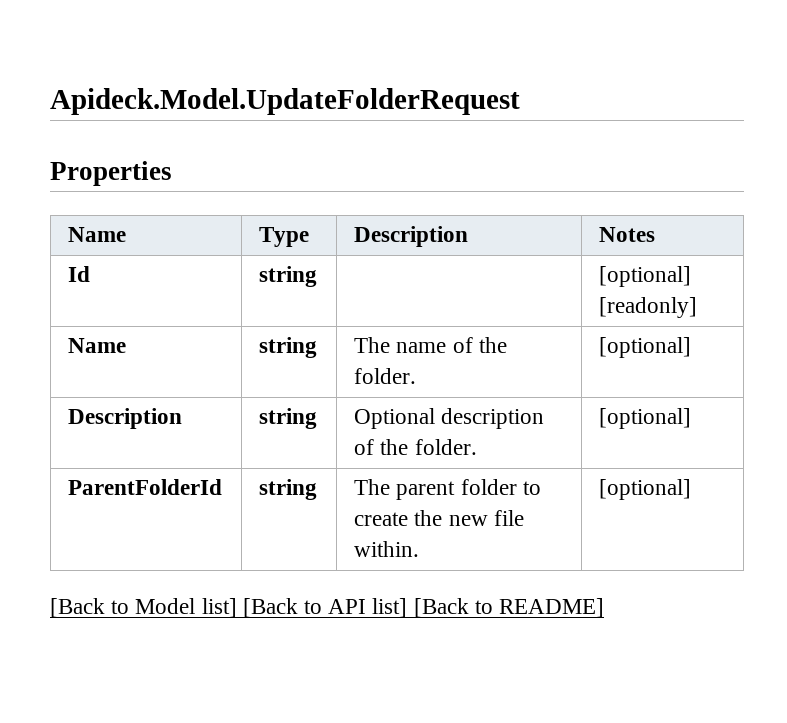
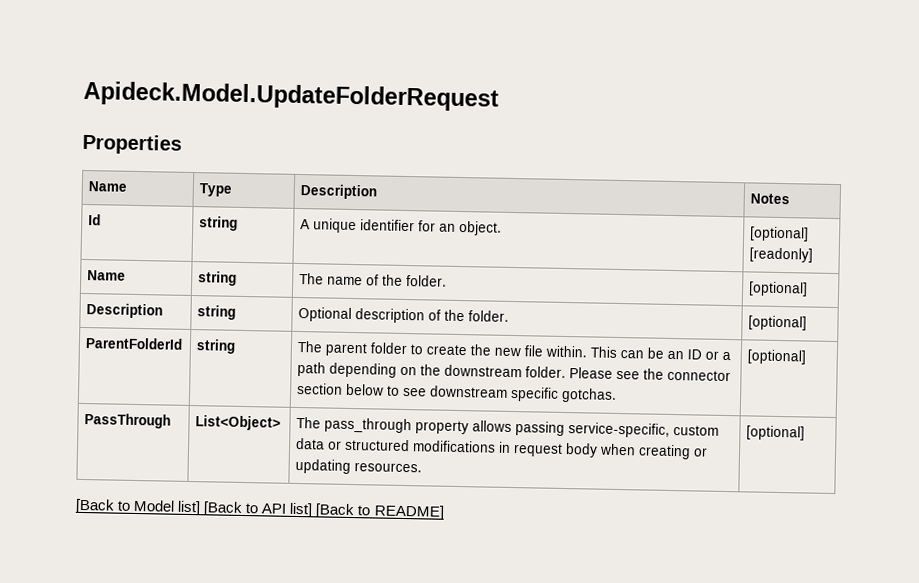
- Id | string | | [optional] [readonly]
+ Id | string | A unique identifier for an object. | [optional] [readonly]
- ParentFolderId | string | The parent folder to create the new file within. | [optional]
+ ParentFolderId | string | The parent folder to create the new file within. This can be an ID or a path depending on the downstream folder. Please see the connector section below to see downstream specific gotchas. | [optional]
+ PassThrough | List<Object> | The pass_through property allows passing service-specific, custom data or structured modifications in request body when creating or updating resources. | [optional]

